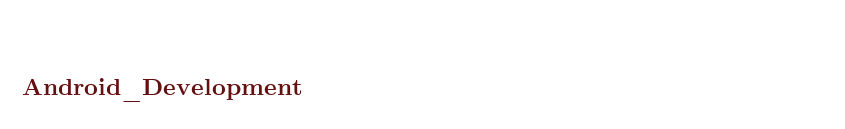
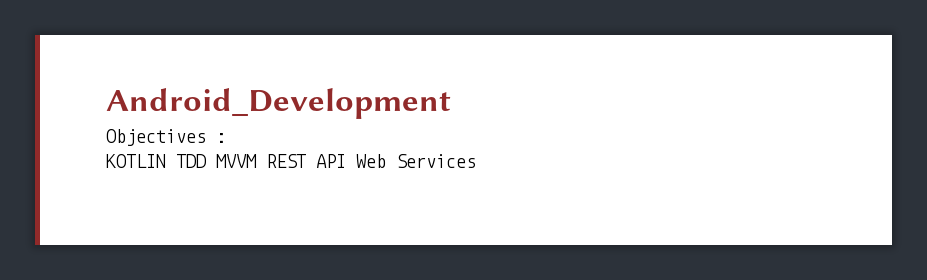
+ Objectives :
+ KOTLIN TDD MVVM REST API Web Services

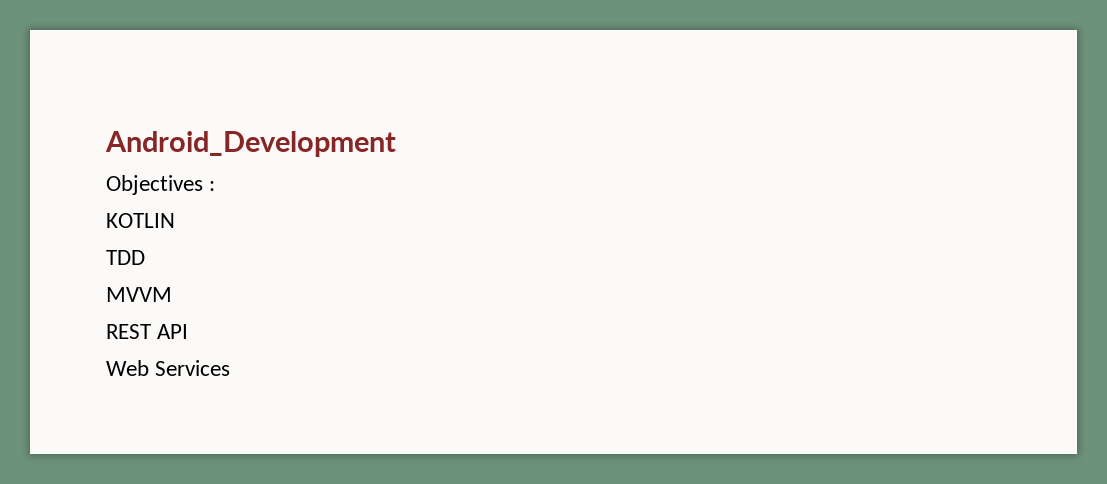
- KOTLIN TDD MVVM REST API Web Services
+ KOTLIN
+ TDD
+ MVVM
+ REST API
+ Web Services

